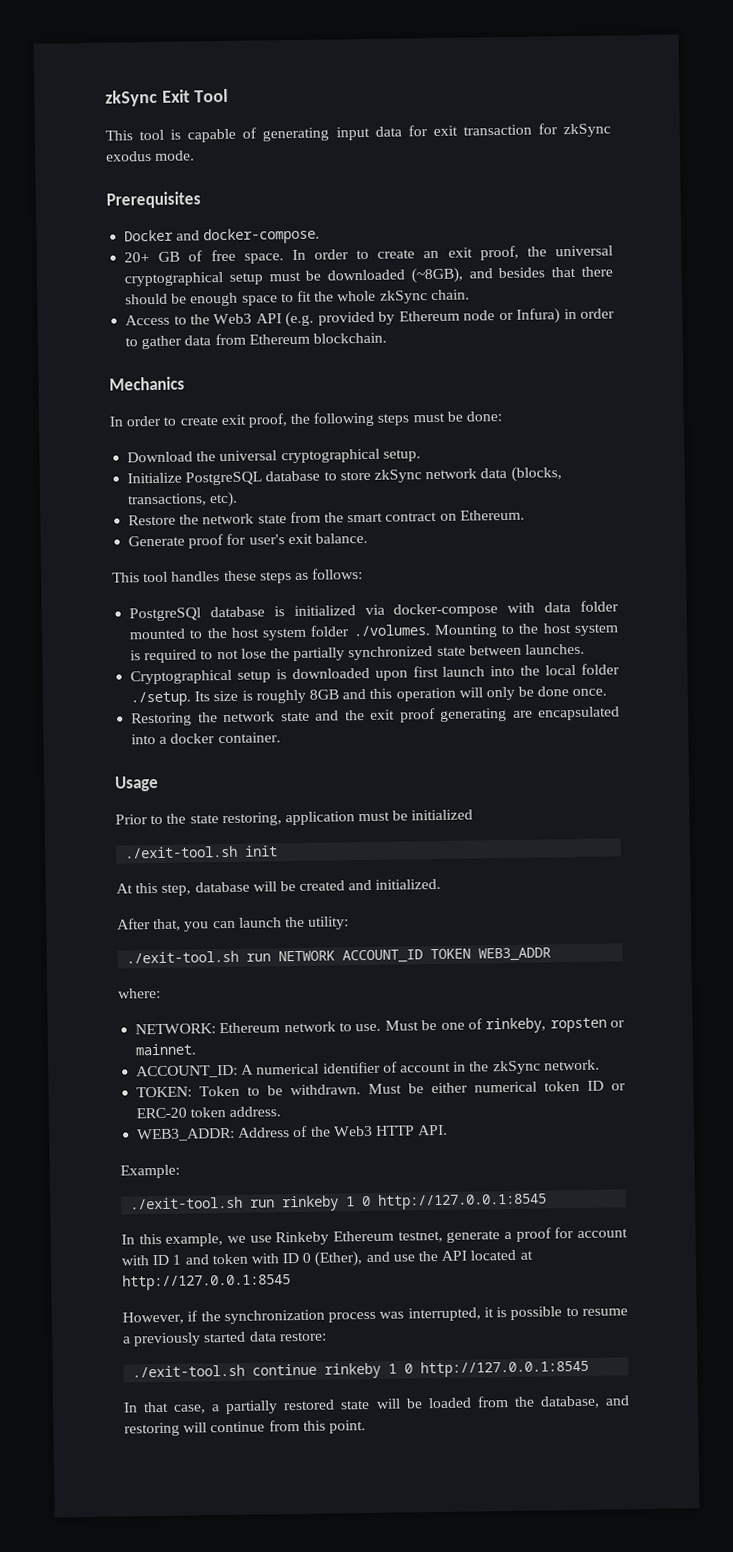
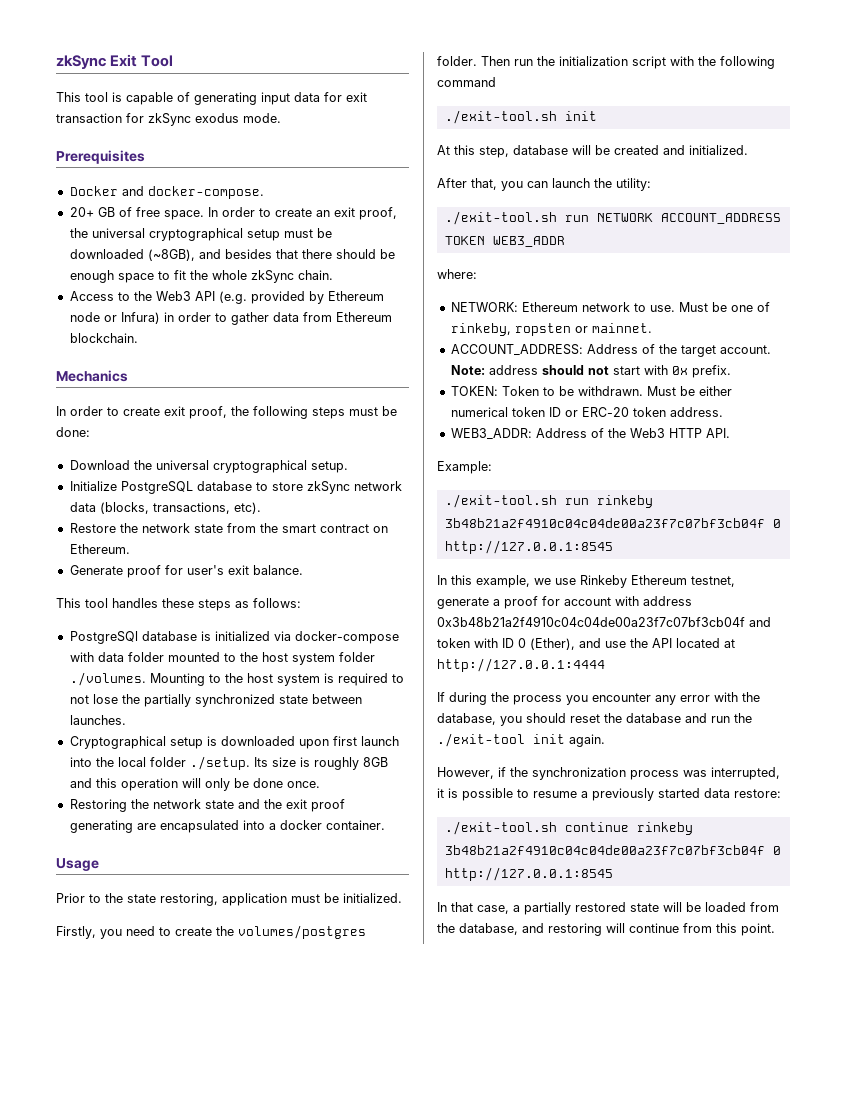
- Prior to the state restoring, application must be initialized
+ Prior to the state restoring, application must be initialized.
+ Firstly, you need to create the volumes/postgres folder. Then run the initialization script with the following command
- ./exit-tool.sh run NETWORK ACCOUNT_ID TOKEN WEB3_ADDR
+ ./exit-tool.sh run NETWORK ACCOUNT_ADDRESS TOKEN WEB3_ADDR
- ACCOUNT_ID: A numerical identifier of account in the zkSync network.
+ ACCOUNT_ADDRESS: Address of the target account. Note: address should not start with 0x prefix.
- ./exit-tool.sh run rinkeby 1 0 http://127.0.0.1:8545
+ ./exit-tool.sh run rinkeby 3b48b21a2f4910c04c04de00a23f7c07bf3cb04f 0 http://127.0.0.1:8545
- In this example, we use Rinkeby Ethereum testnet, generate a proof for account with ID 1 and token with ID 0 (Ether), and use the API located at http://127.0.0.1:8545
+ In this example, we use Rinkeby Ethereum testnet, generate a proof for account with address 0x3b48b21a2f4910c04c04de00a23f7c07bf3cb04f and token with ID 0 (Ether), and use the API located at http://127.0.0.1:4444
+ If during the process you encounter any error with the database, you should reset the database and run the ./exit-tool init again.
- ./exit-tool.sh continue rinkeby 1 0 http://127.0.0.1:8545
+ ./exit-tool.sh continue rinkeby 3b48b21a2f4910c04c04de00a23f7c07bf3cb04f 0 http://127.0.0.1:8545

